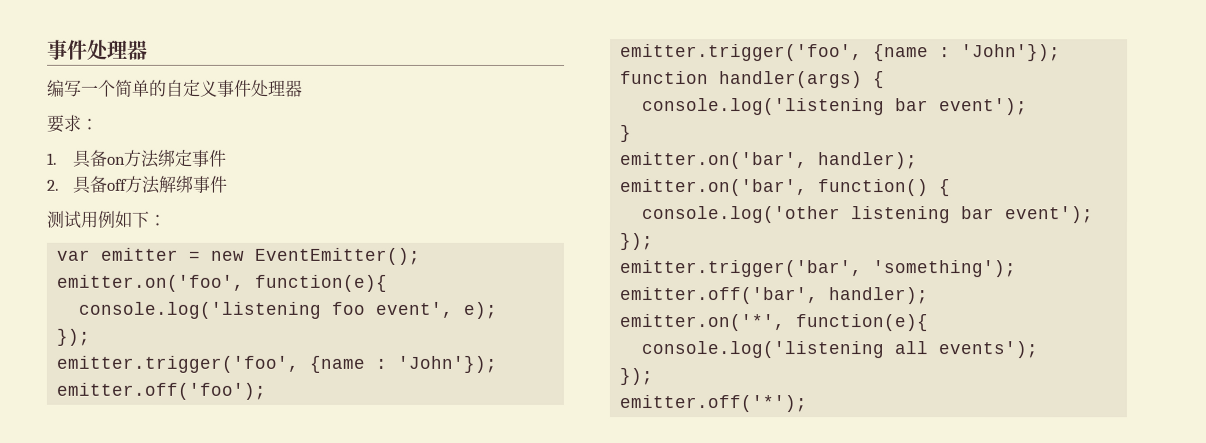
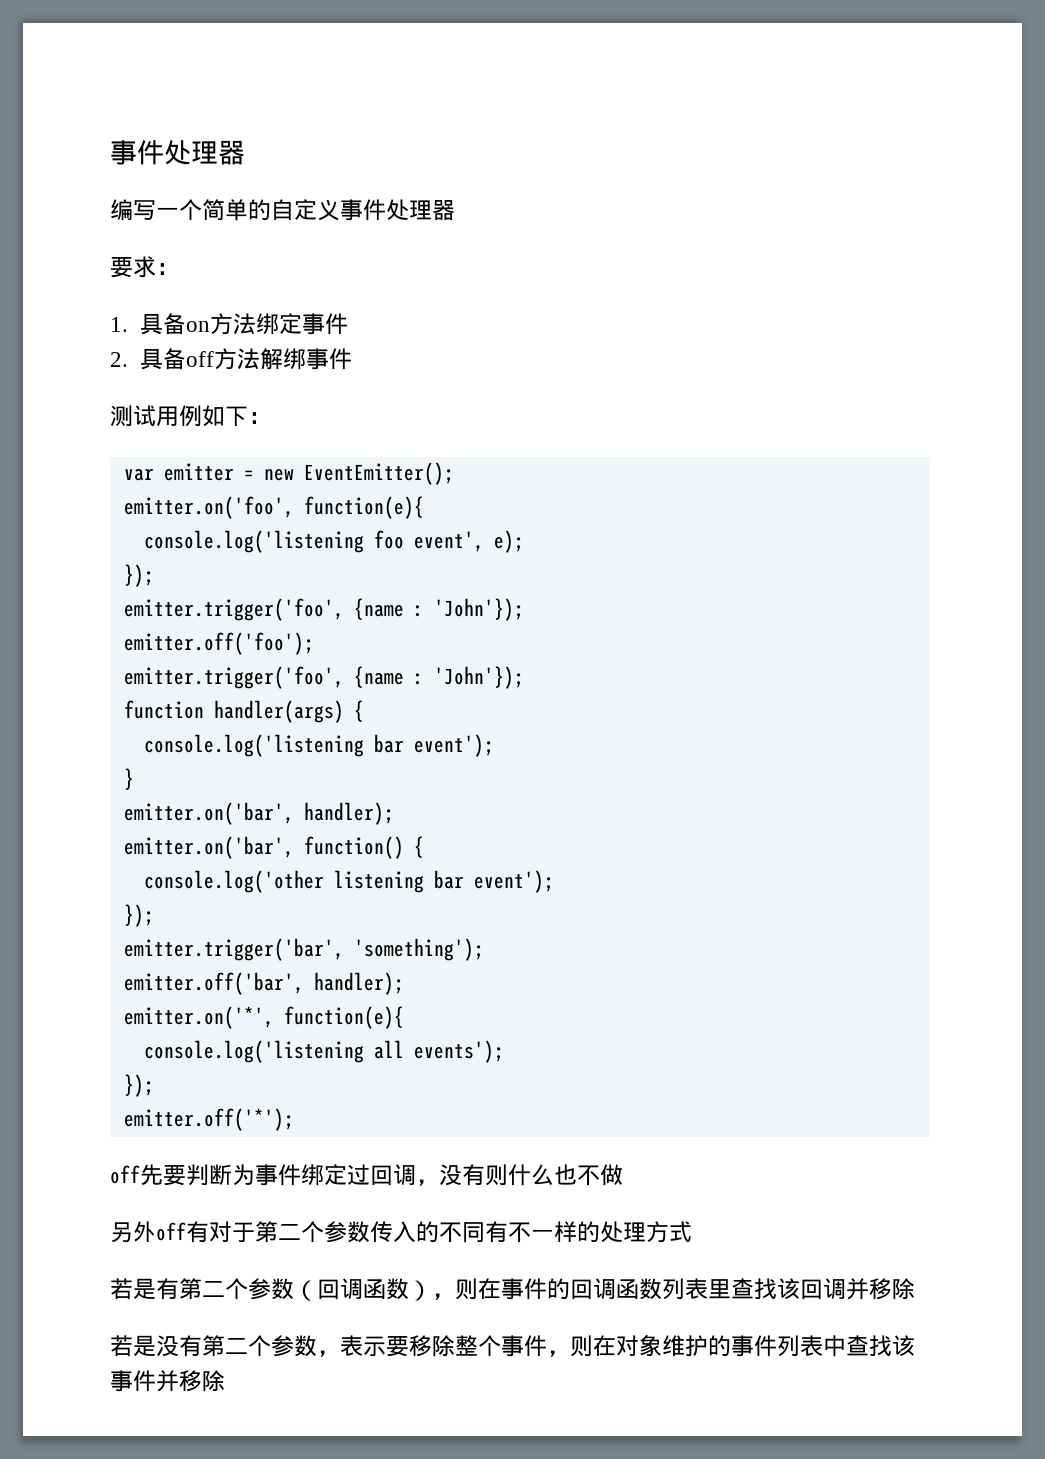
+ off先要判断为事件绑定过回调，没有则什么也不做
+ 另外off有对于第二个参数传入的不同有不一样的处理方式
+ 若是有第二个参数（回调函数），则在事件的回调函数列表里查找该回调并移除
+ 若是没有第二个参数，表示要移除整个事件，则在对象维护的事件列表中查找该事件并移除

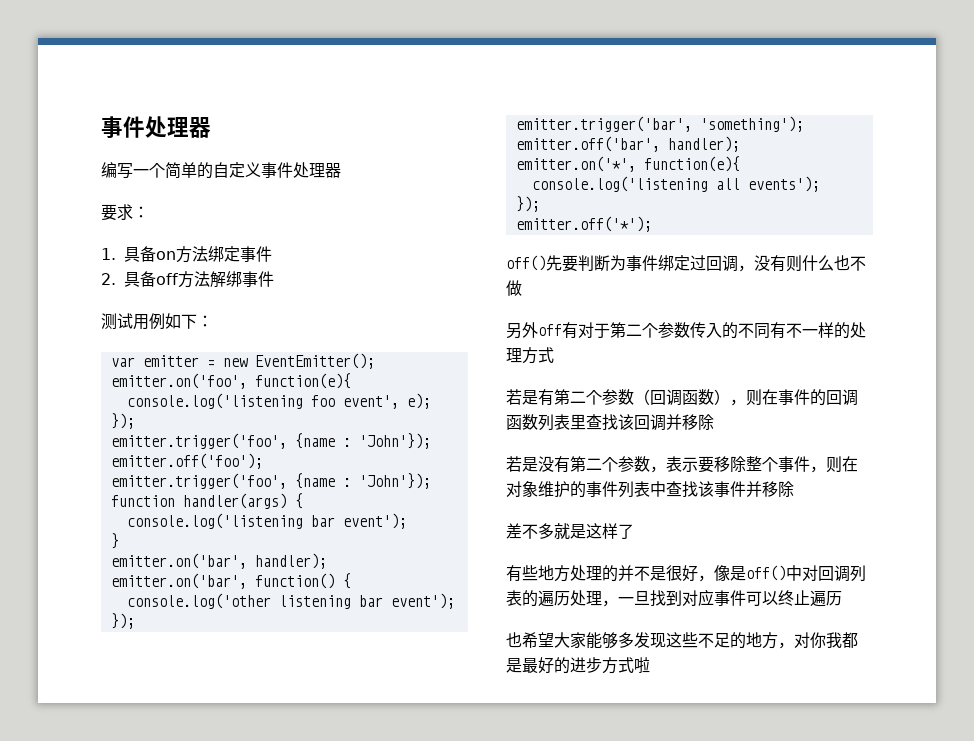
- off先要判断为事件绑定过回调，没有则什么也不做
+ off()先要判断为事件绑定过回调，没有则什么也不做
+ 差不多就是这样了
+ 有些地方处理的并不是很好，像是off()中对回调列表的遍历处理，一旦找到对应事件可以终止遍历
+ 也希望大家能够多发现这些不足的地方，对你我都是最好的进步方式啦

